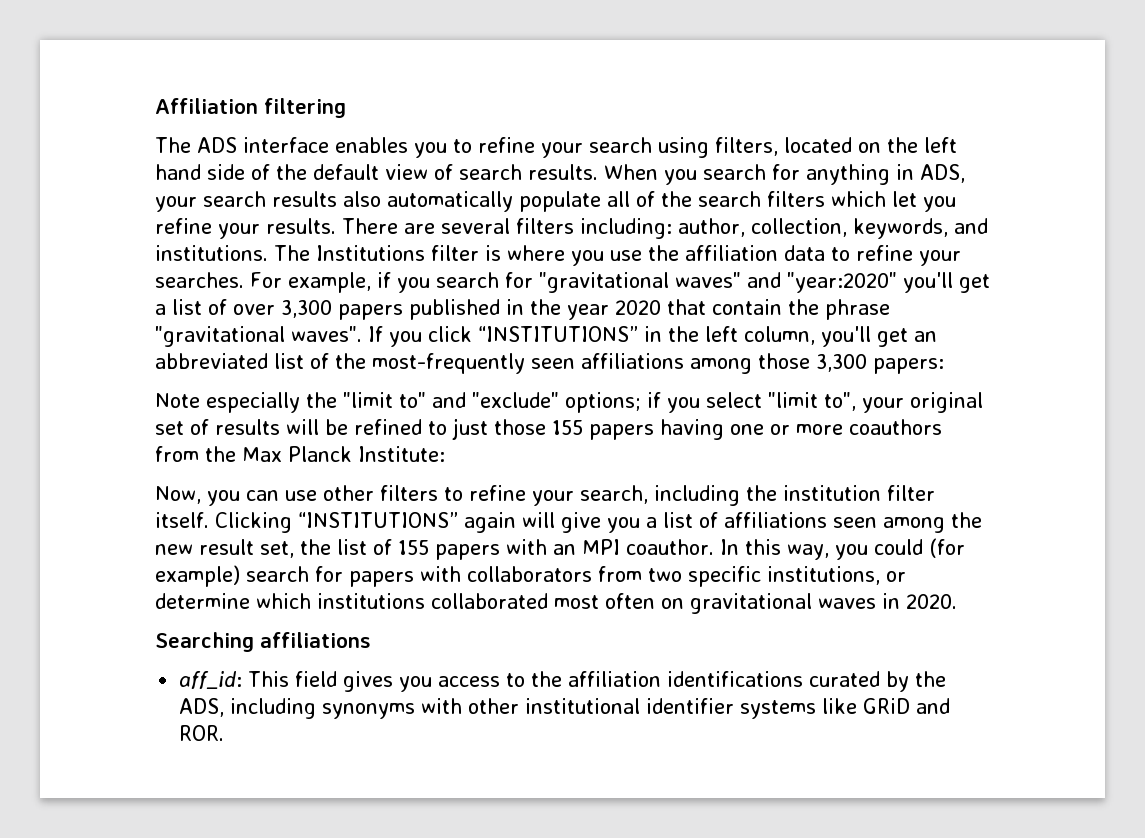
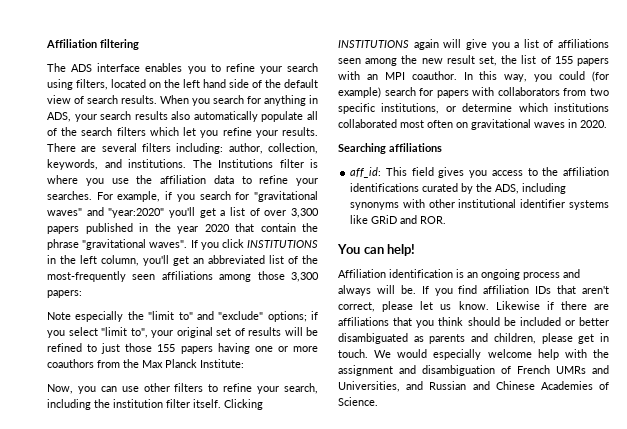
- If you click “INSTITUTIONS” in the left column, you'll get an abbreviated list of the most-frequently seen affiliations among those 3,300 papers:
+ If you click INSTITUTIONS in the left column, you'll get an abbreviated list of the most-frequently seen affiliations among those 3,300 papers:
- Clicking “INSTITUTIONS” again will give you a list of affiliations seen among the new result set, the list of 155 papers with an MPI coauthor.
+ Clicking INSTITUTIONS again will give you a list of affiliations seen among the new result set, the list of 155 papers with an MPI coauthor.
+ You can help!
+ Affiliation identification is an ongoing process and always will be. If you find affiliation IDs that aren't correct, please let us know. Likewise if there are affiliations that you think should be included or better disambiguated as parents and children, please get in touch. We would especially welcome help with the assignment and disambiguation of French UMRs and Universities, and Russian and Chinese Academies of Science.

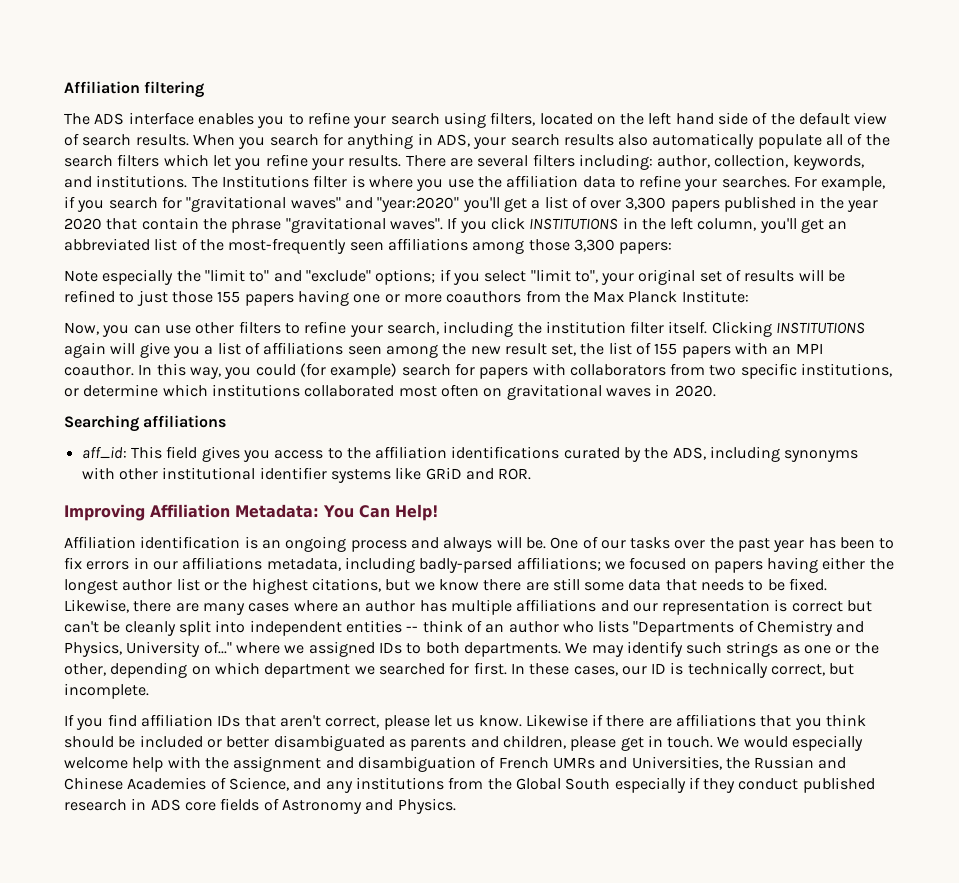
- You can help!
+ Improving Affiliation Metadata: You Can Help!
- Affiliation identification is an ongoing process and always will be. If you find affiliation IDs that aren't correct, please let us know.
+ Affiliation identification is an ongoing process and always will be. One of our tasks over the past year has been to fix errors in our affiliations metadata, including badly-parsed affiliations; we focused on papers having either the longest author list or the highest citations, but we know there are still some data that needs to be fixed. Likewise, there are many cases where an author has multiple affiliations and our representation is correct but can't be cleanly split into independent entities -- think of an author who lists "Departments of Chemistry and Physics, University of..." where we assigned IDs to both departments. We may identify such strings as one or the other, depending on which department we searched for first. In these cases, our ID is technically correct, but incomplete.
+ If you find affiliation IDs that aren't correct, please let us know.
- We would especially welcome help with the assignment and disambiguation of French UMRs and Universities, and Russian and Chinese Academies of Science.
+ We would especially welcome help with the assignment and disambiguation of French UMRs and Universities, the Russian and Chinese Academies of Science, and any institutions from the Global South especially if they conduct published research in ADS core fields of Astronomy and Physics.

